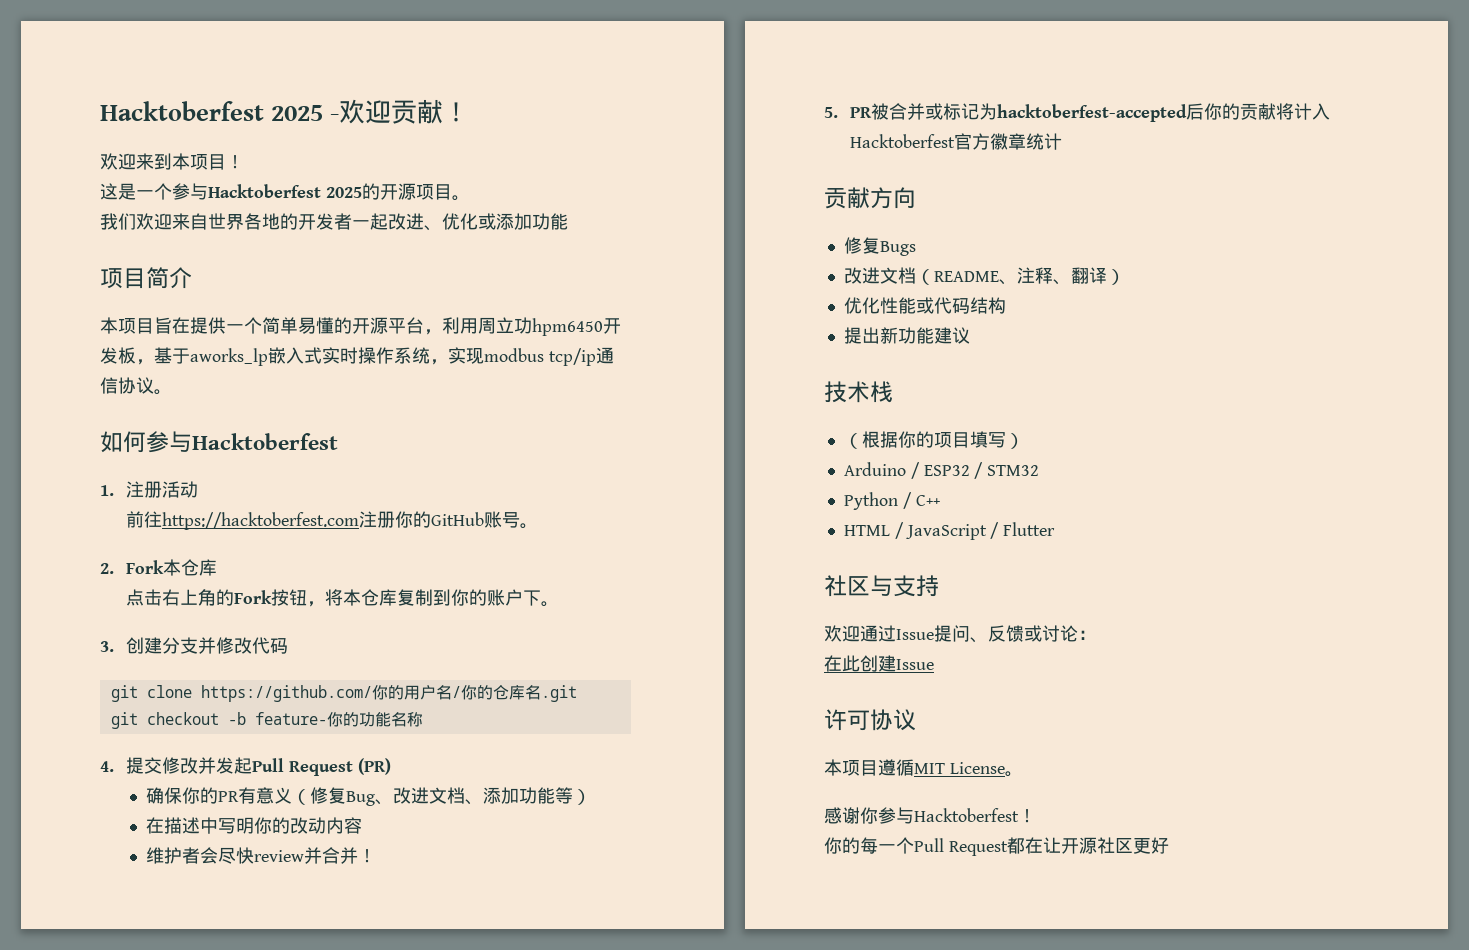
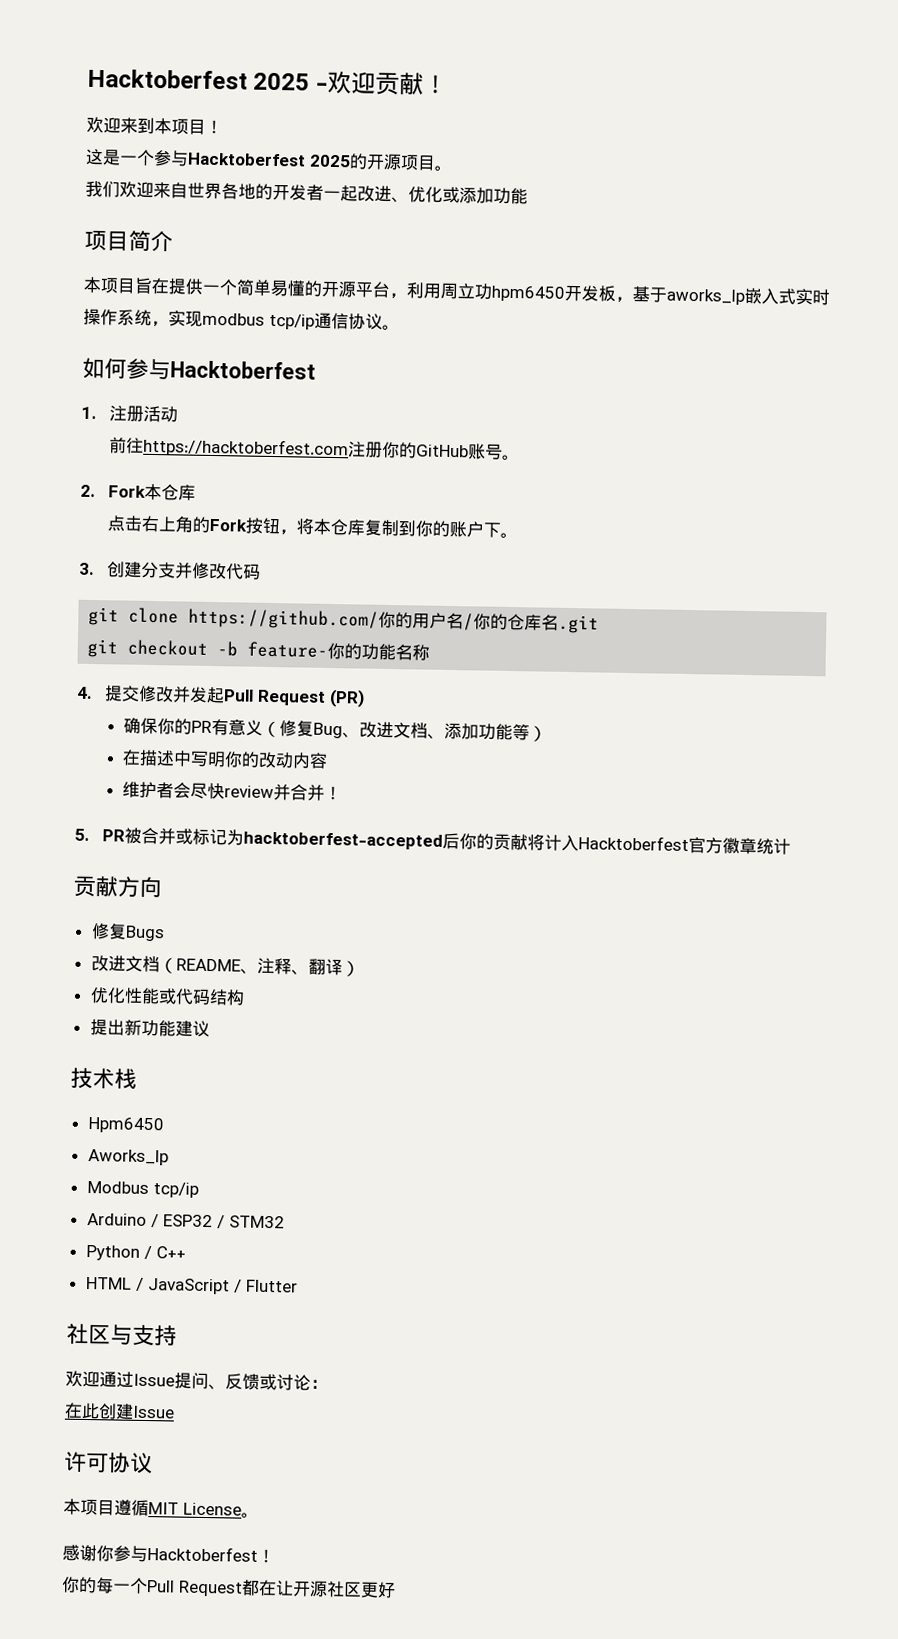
- （根据你的项目填写）
+ Hpm6450
+ Aworks_lp
+ Modbus tcp/ip

